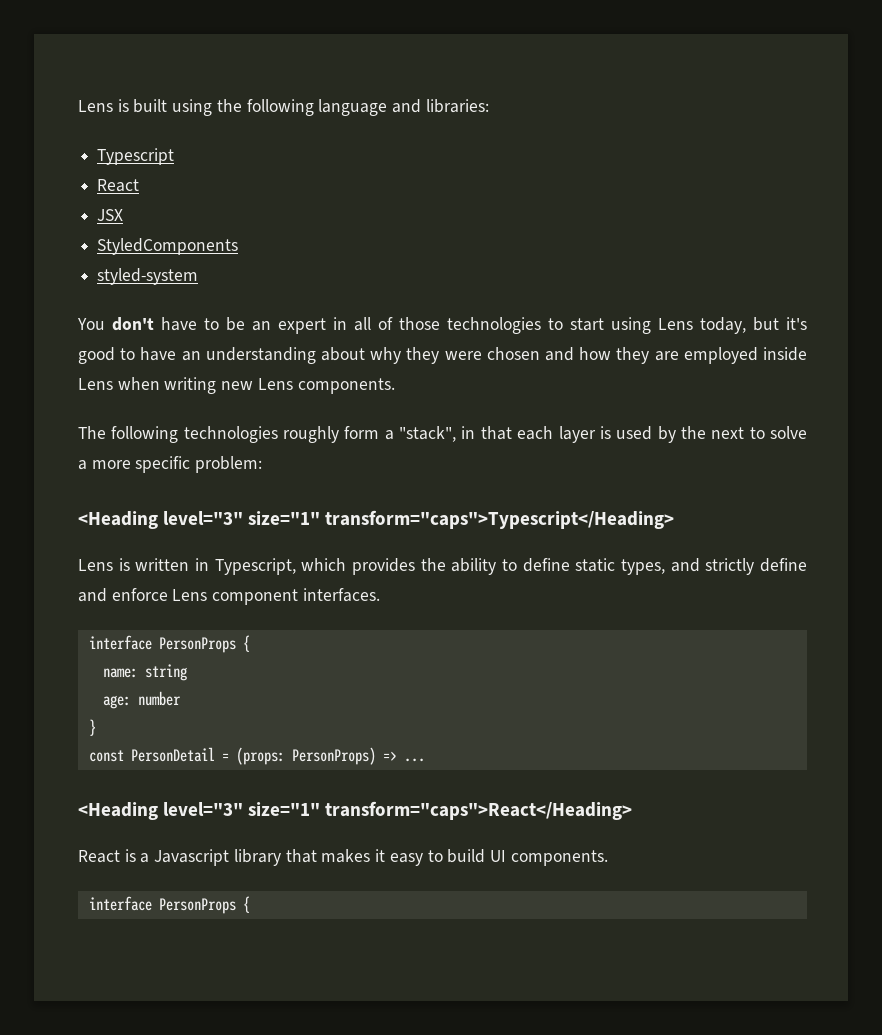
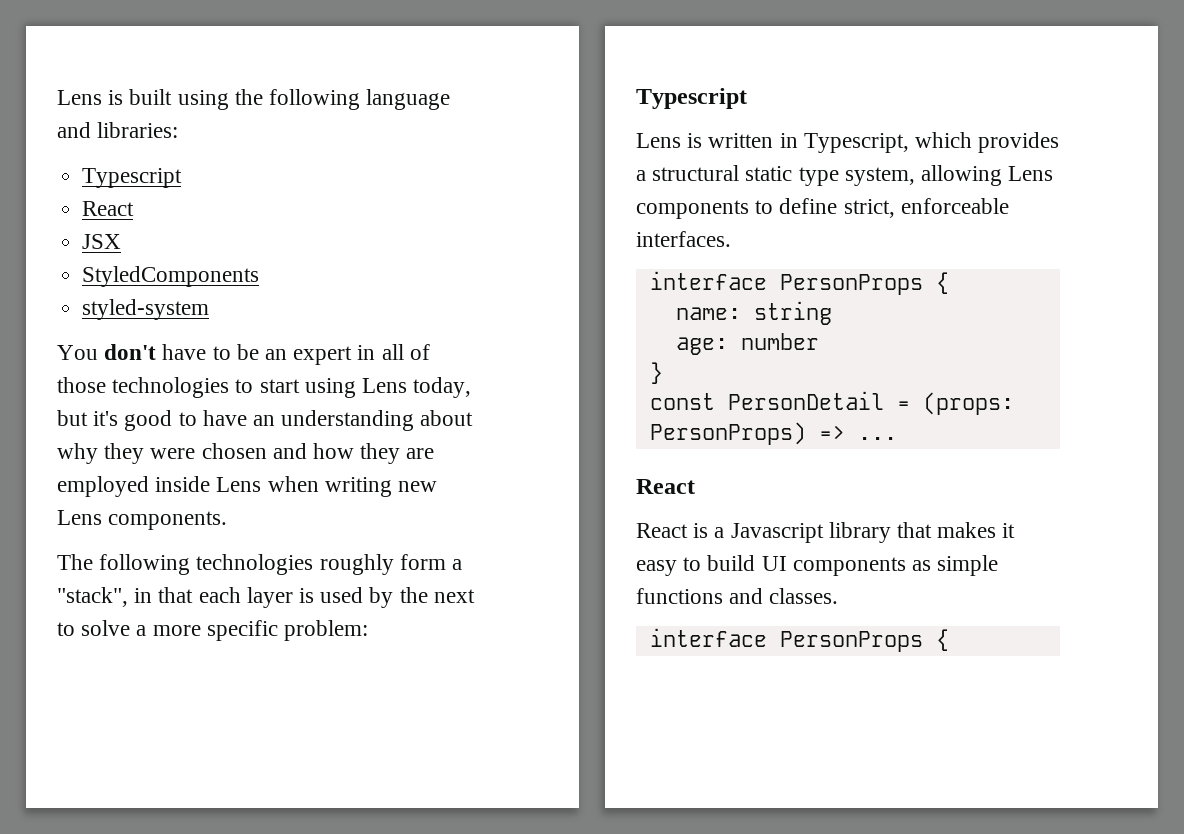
  The following technologies roughly form a "stack", in that each layer is used by the next to solve a more specific problem:
- <Heading level="3" size="1" transform="caps">Typescript</Heading>
+ Typescript
- Lens is written in Typescript, which provides the ability to define static types, and strictly define and enforce Lens component interfaces.
+ Lens is written in Typescript, which provides a structural static type system, allowing Lens components to define strict, enforceable interfaces.
  const PersonDetail = (props: PersonProps) => ...
- <Heading level="3" size="1" transform="caps">React</Heading>
+ React
- React is a Javascript library that makes it easy to build UI components.
+ React is a Javascript library that makes it easy to build UI components as simple functions and classes.

